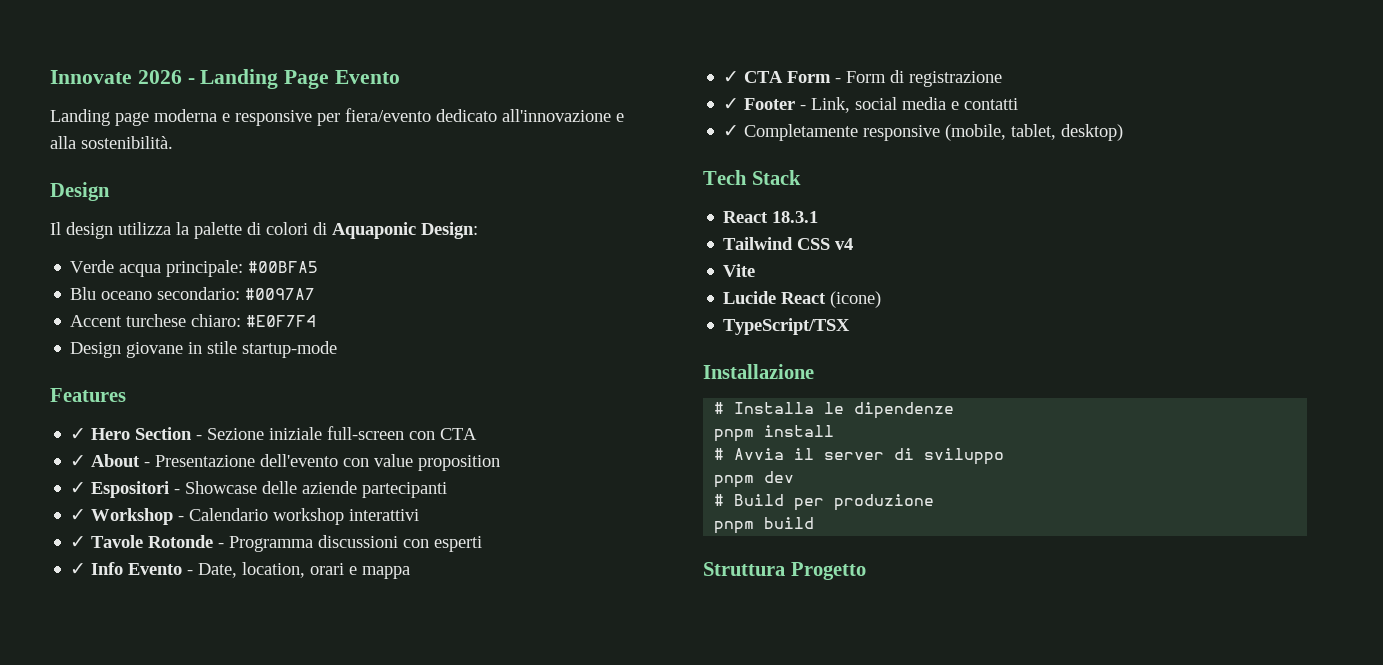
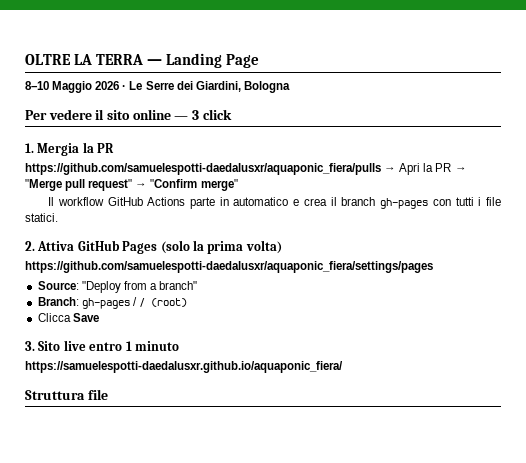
- Innovate 2026 - Landing Page Evento
- Landing page moderna e responsive per fiera/evento dedicato all'innovazione e alla sostenibilità.
- Design
- Il design utilizza la palette di colori di Aquaponic Design:
- Verde acqua principale: #00BFA5
- Blu oceano secondario: #0097A7
- Accent turchese chiaro: #E0F7F4
- Design giovane in stile startup-mode
- Features
- ✓ Hero Section - Sezione iniziale full-screen con CTA
- ✓ About - Presentazione dell'evento con value proposition
- ✓ Espositori - Showcase delle aziende partecipanti
- ✓ Workshop - Calendario workshop interattivi
- ✓ Tavole Rotonde - Programma discussioni con esperti
- ✓ Info Evento - Date, location, orari e mappa
- ✓ CTA Form - Form di registrazione
- ✓ Footer - Link, social media e contatti
- ✓ Completamente responsive (mobile, tablet, desktop)
- Tech Stack
- React 18.3.1
- Tailwind CSS v4
- Vite
- Lucide React (icone)
- TypeScript/TSX
- Installazione
- # Installa le dipendenze
- pnpm install
- # Avvia il server di sviluppo
- pnpm dev
- # Build per produzione
- pnpm build
+ OLTRE LA TERRA — Landing Page
+ 8–10 Maggio 2026 · Le Serre dei Giardini, Bologna
+ Per vedere il sito online — 3 click
+ 1. Mergia la PR
+ https://github.com/samuelespotti-daedalusxr/aquaponic_fiera/pulls → Apri la PR → "Merge pull request" → "Confirm merge"
+ Il workflow GitHub Actions parte in automatico e crea il branch gh-pages con tutti i file statici.
+ 2. Attiva GitHub Pages (solo la prima volta)
+ https://github.com/samuelespotti-daedalusxr/aquaponic_fiera/settings/pages
+ Source: "Deploy from a branch"
+ Branch: gh-pages / / (root)
+ Clicca Save
+ 3. Sito live entro 1 minuto
+ https://samuelespotti-daedalusxr.github.io/aquaponic_fiera/
- Struttura Progetto
+ Struttura file

